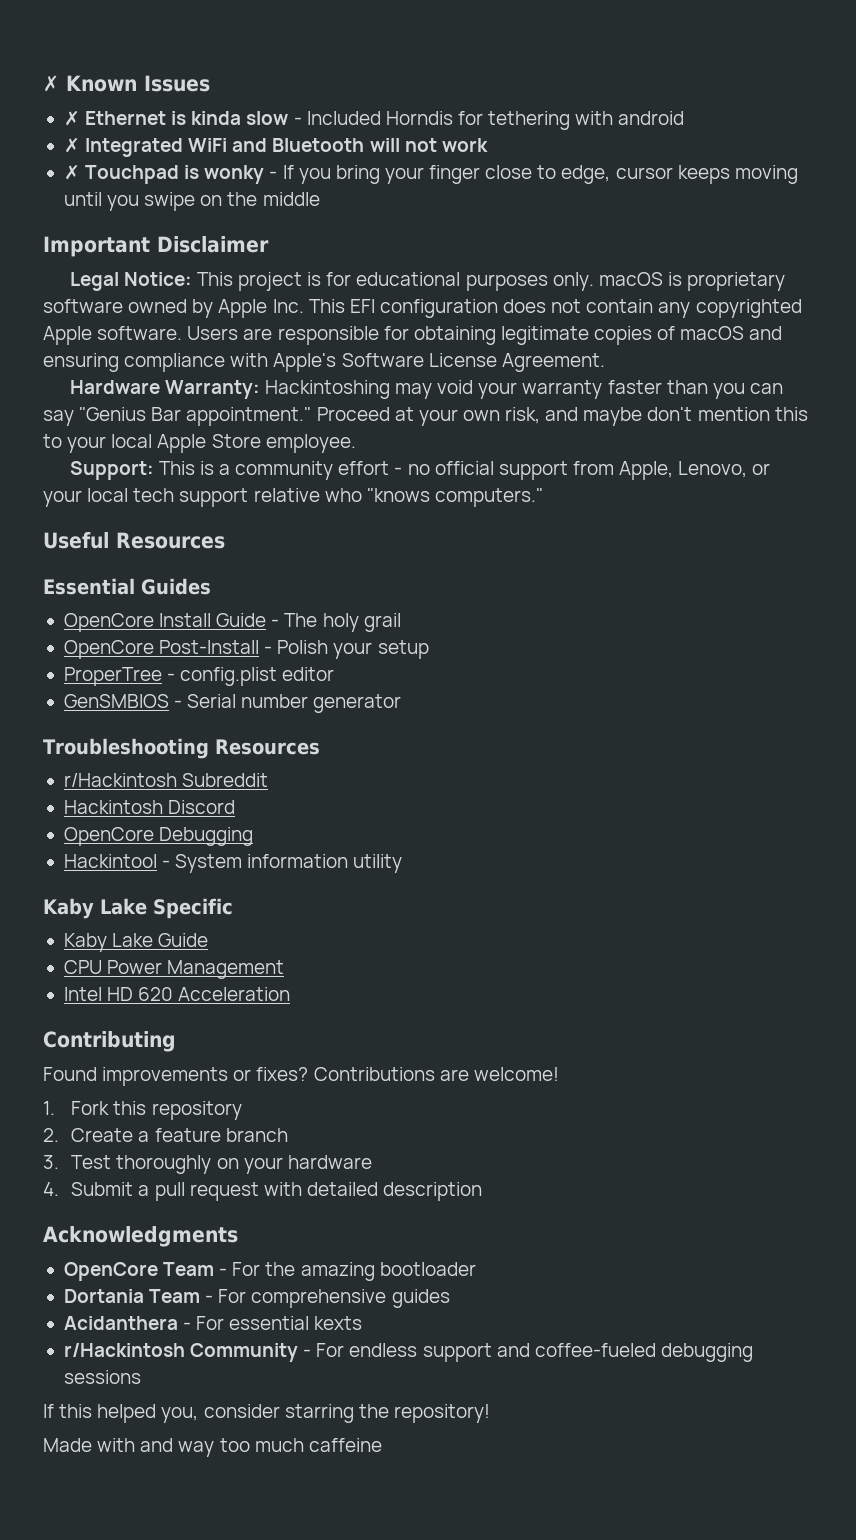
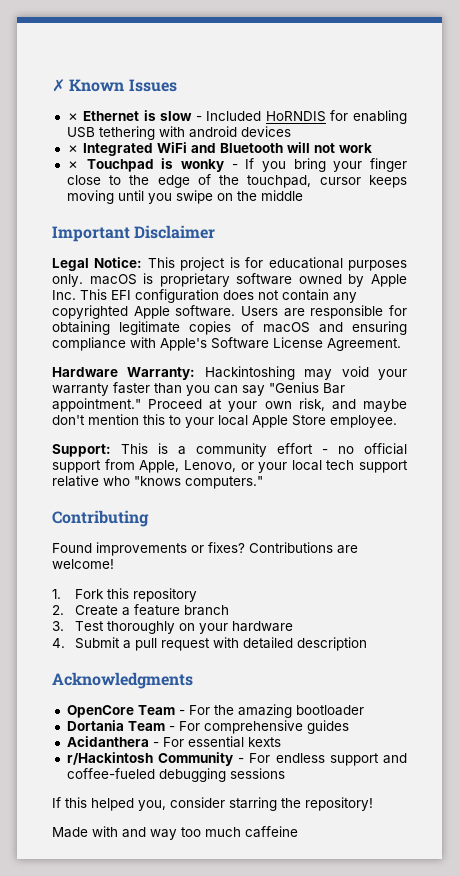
- ✗ Ethernet is kinda slow - Included Horndis for tethering with android
+ ✗ Ethernet is slow - Included HoRNDIS for enabling USB tethering with android devices
- ✗ Touchpad is wonky - If you bring your finger close to edge, cursor keeps moving until you swipe on the middle
+ ✗ Touchpad is wonky - If you bring your finger close to the edge of the touchpad, cursor keeps moving until you swipe on the middle
- Useful Resources
- Essential Guides
- OpenCore Install Guide - The holy grail
- OpenCore Post-Install - Polish your setup
- ProperTree - config.plist editor
- GenSMBIOS - Serial number generator
- Troubleshooting Resources
- r/Hackintosh Subreddit
- Hackintosh Discord
- OpenCore Debugging
- Hackintool - System information utility
- Kaby Lake Specific
- Kaby Lake Guide
- CPU Power Management
- Intel HD 620 Acceleration

